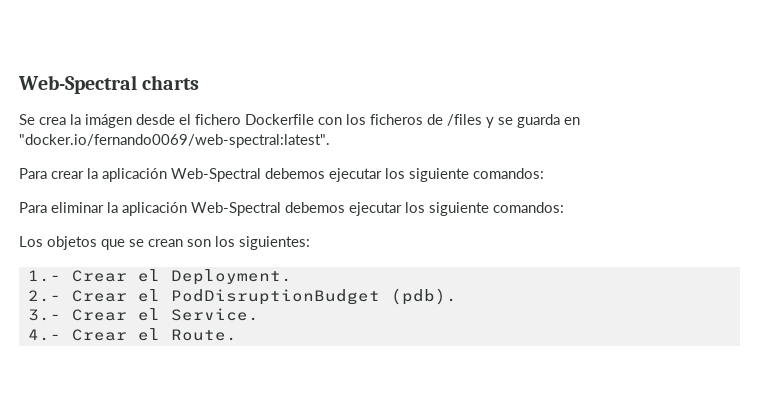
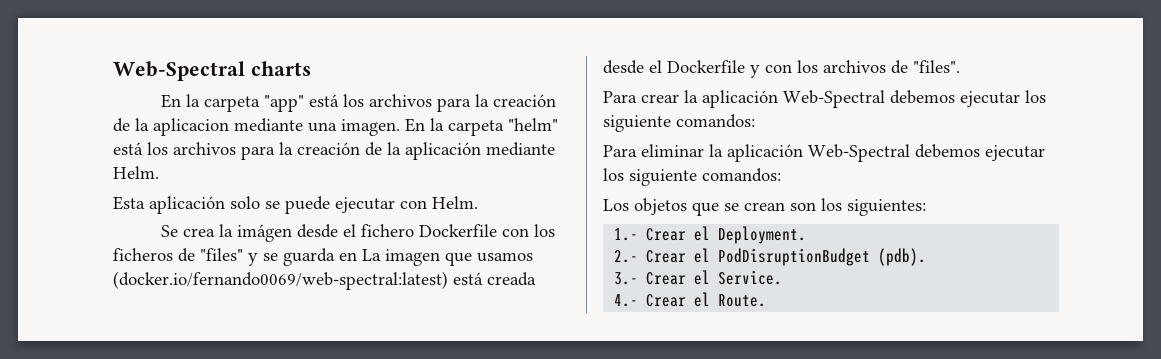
+ En la carpeta "app" está los archivos para la creación de la aplicacion mediante una imagen. En la carpeta "helm" está los archivos para la creación de la aplicación mediante Helm.
+ Esta aplicación solo se puede ejecutar con Helm.
- Se crea la imágen desde el fichero Dockerfile con los ficheros de /files y se guarda en "docker.io/fernando0069/web-spectral:latest".
+ Se crea la imágen desde el fichero Dockerfile con los ficheros de "files" y se guarda en La imagen que usamos (docker.io/fernando0069/web-spectral:latest) está creada desde el Dockerfile y con los archivos de "files".

